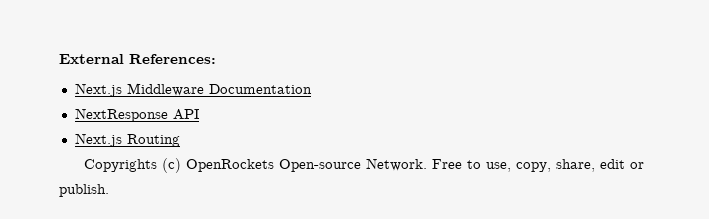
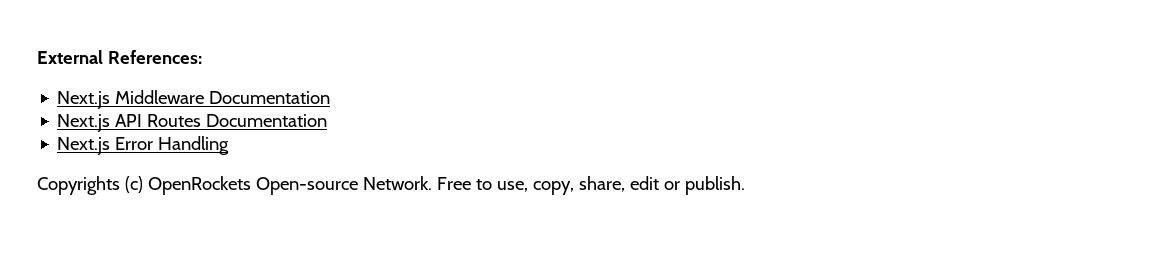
- NextResponse API
- Next.js Routing
+ Next.js API Routes Documentation
+ Next.js Error Handling

